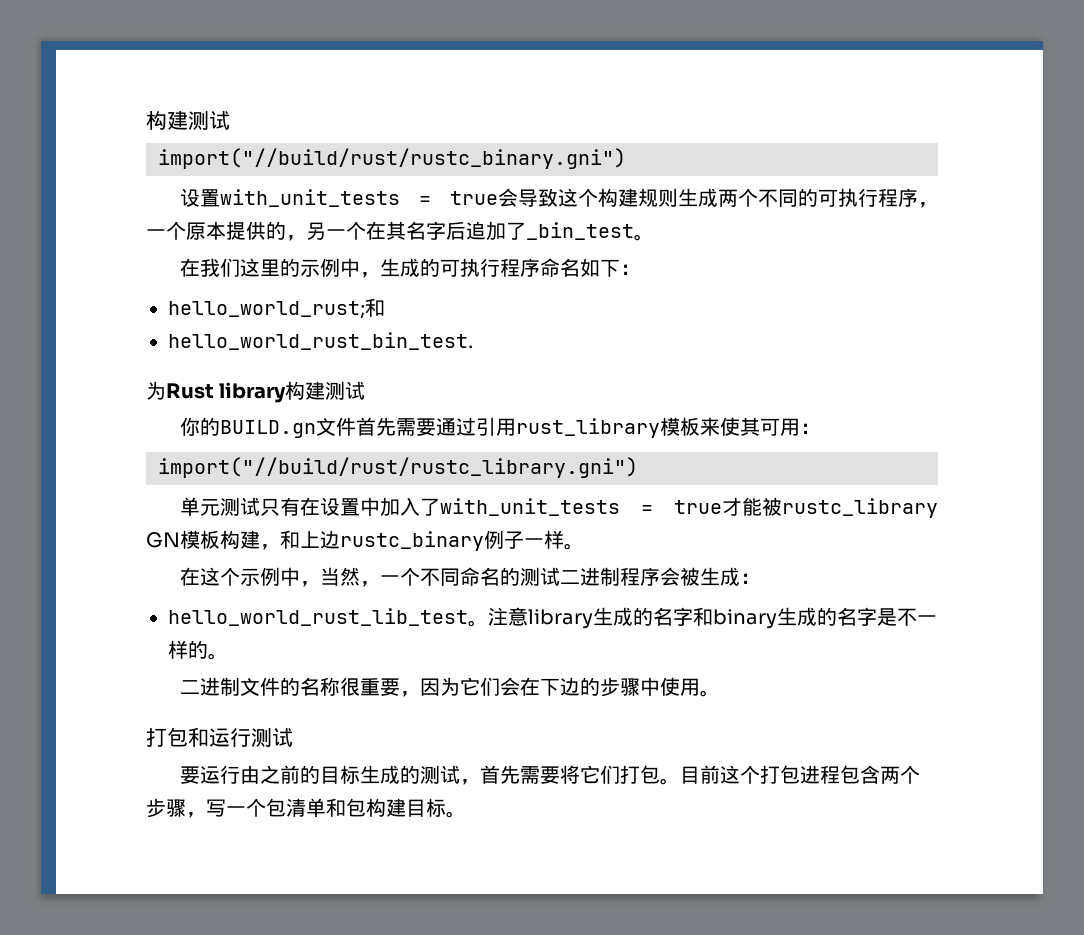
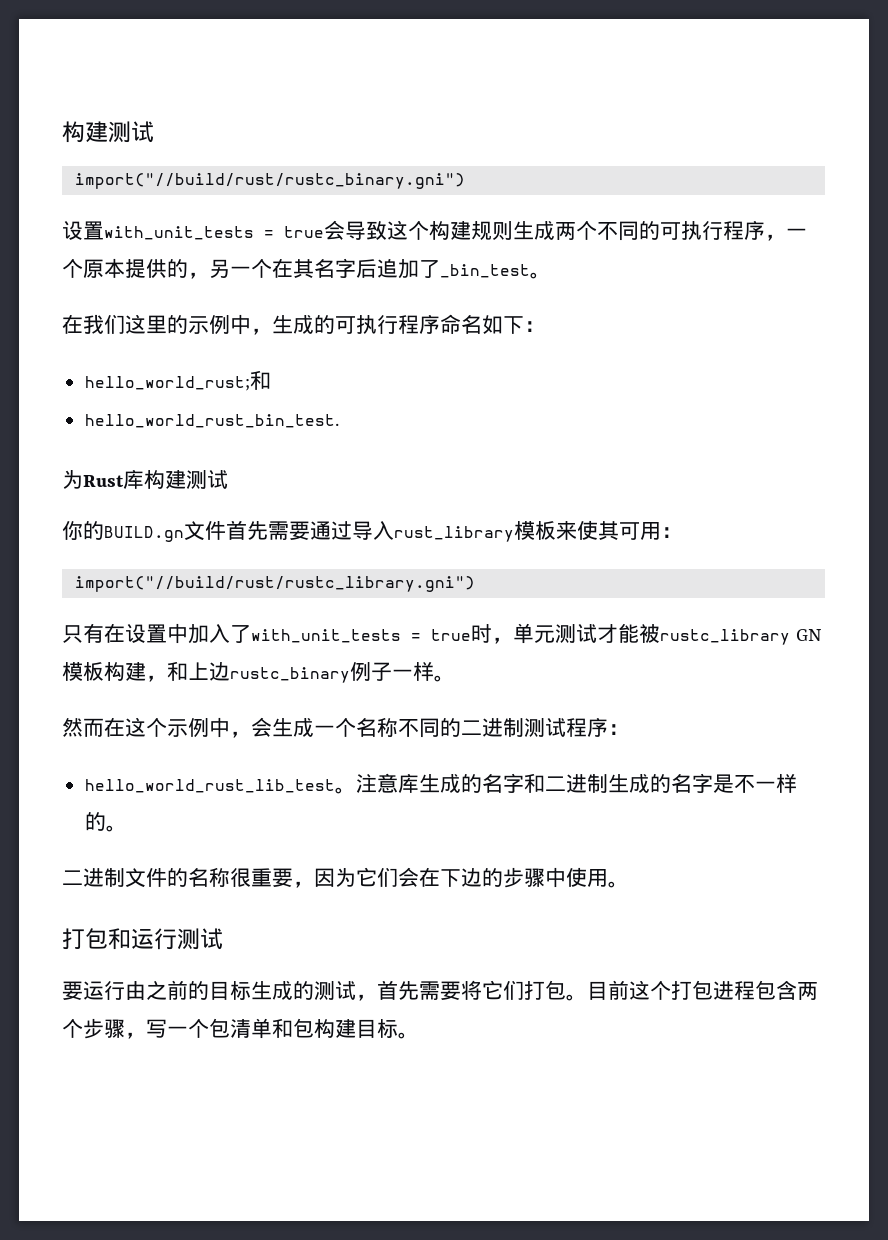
- 为Rust library构建测试
+ 为Rust库构建测试
- 你的BUILD.gn文件首先需要通过引用rust_library模板来使其可用：
+ 你的BUILD.gn文件首先需要通过导入rust_library模板来使其可用：
- 单元测试只有在设置中加入了with_unit_tests = true才能被rustc_library GN模板构建，和上边rustc_binary例子一样。
+ 只有在设置中加入了with_unit_tests = true时，单元测试才能被rustc_library GN模板构建，和上边rustc_binary例子一样。
- 在这个示例中，当然，一个不同命名的测试二进制程序会被生成：
+ 然而在这个示例中，会生成一个名称不同的二进制测试程序：
- 注意library生成的名字和binary生成的名字是不一样的。
+ 注意库生成的名字和二进制生成的名字是不一样的。

